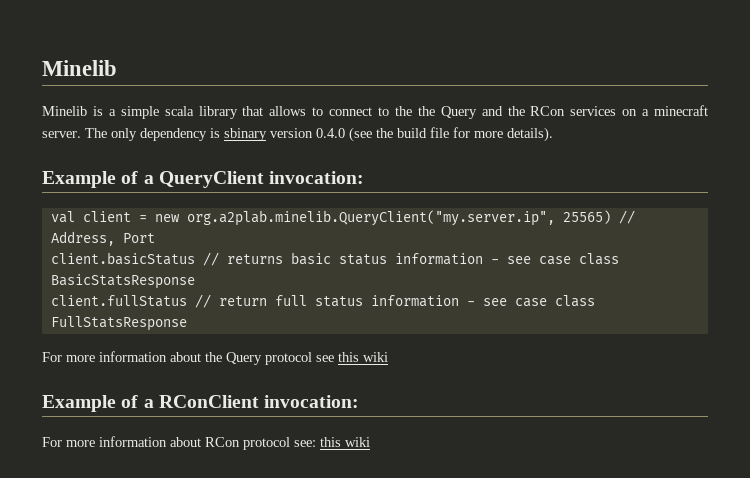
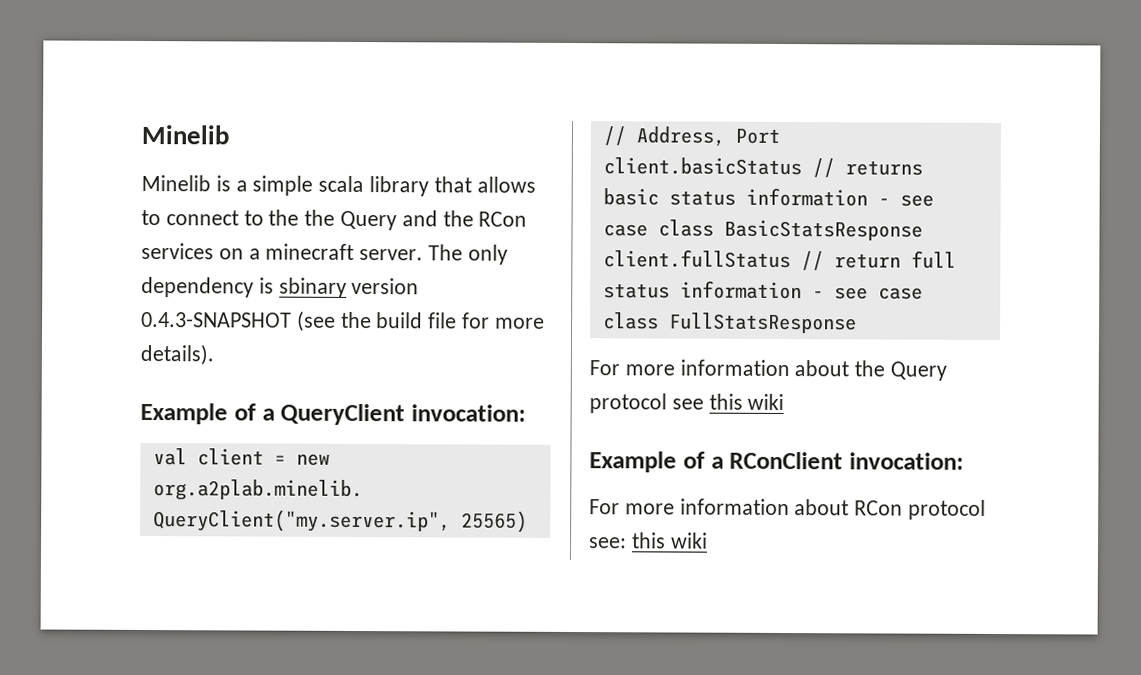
- The only dependency is sbinary version 0.4.0 (see the build file for more details).
+ The only dependency is sbinary version 0.4.3-SNAPSHOT (see the build file for more details).

